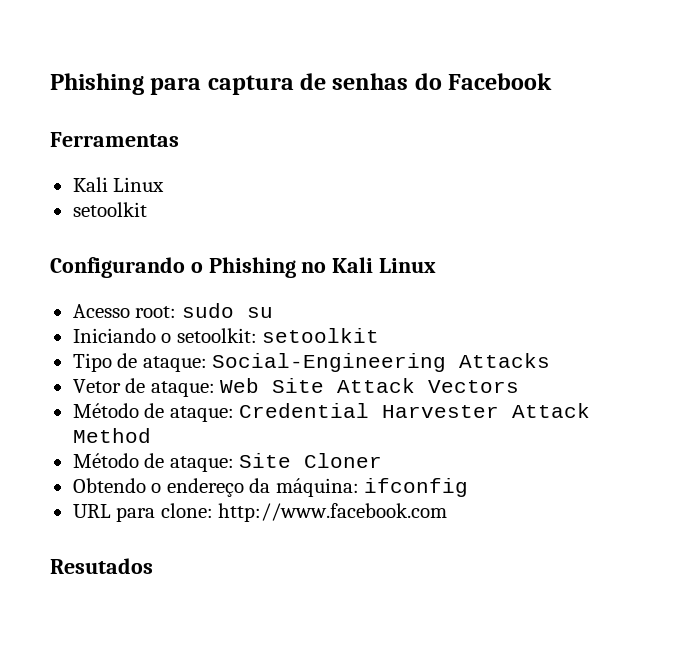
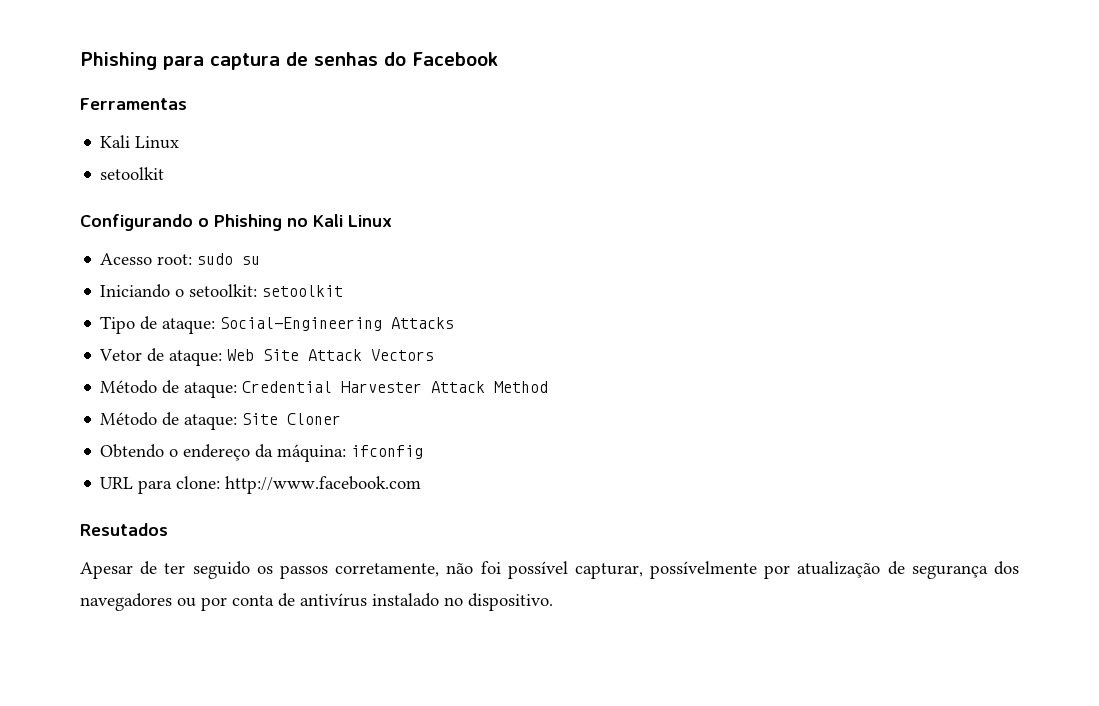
+ Apesar de ter seguido os passos corretamente, não foi possível capturar, possívelmente por atualização de segurança dos navegadores ou por conta de antivírus instalado no dispositivo.

